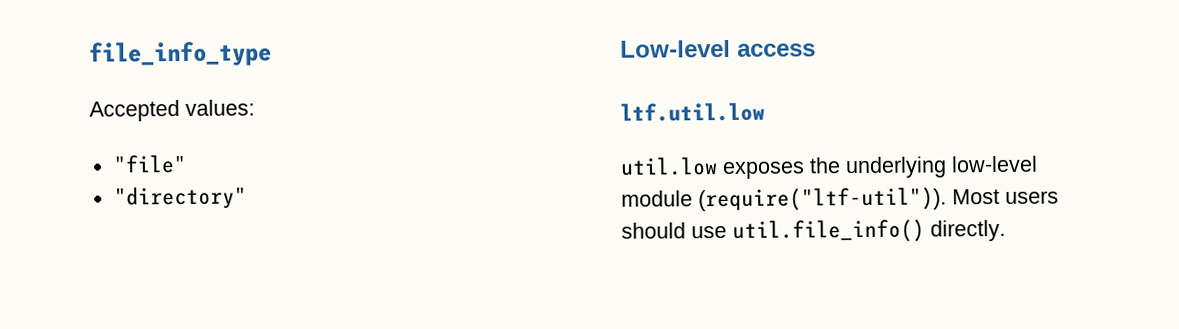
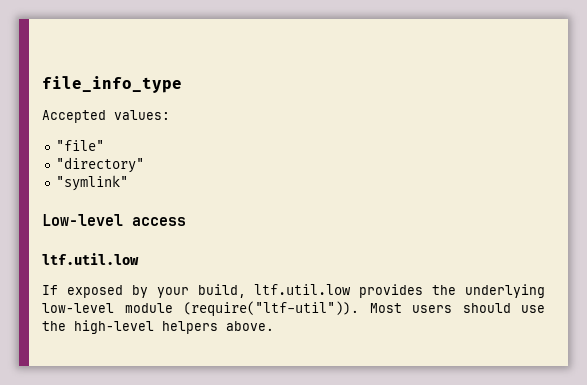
+ "symlink"
- util.low exposes the underlying low-level module (require("ltf-util")).
+ If exposed by your build, ltf.util.low provides the underlying low-level module (require("ltf-util")).
- Most users should use util.file_info() directly.
+ Most users should use the high-level helpers above.

